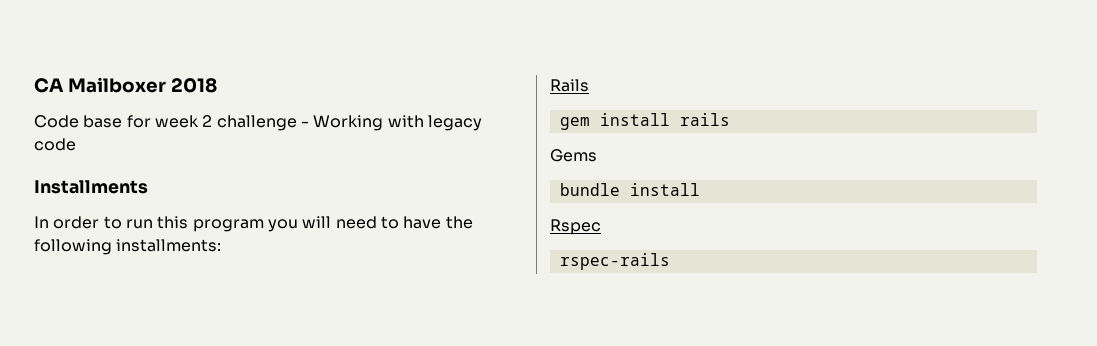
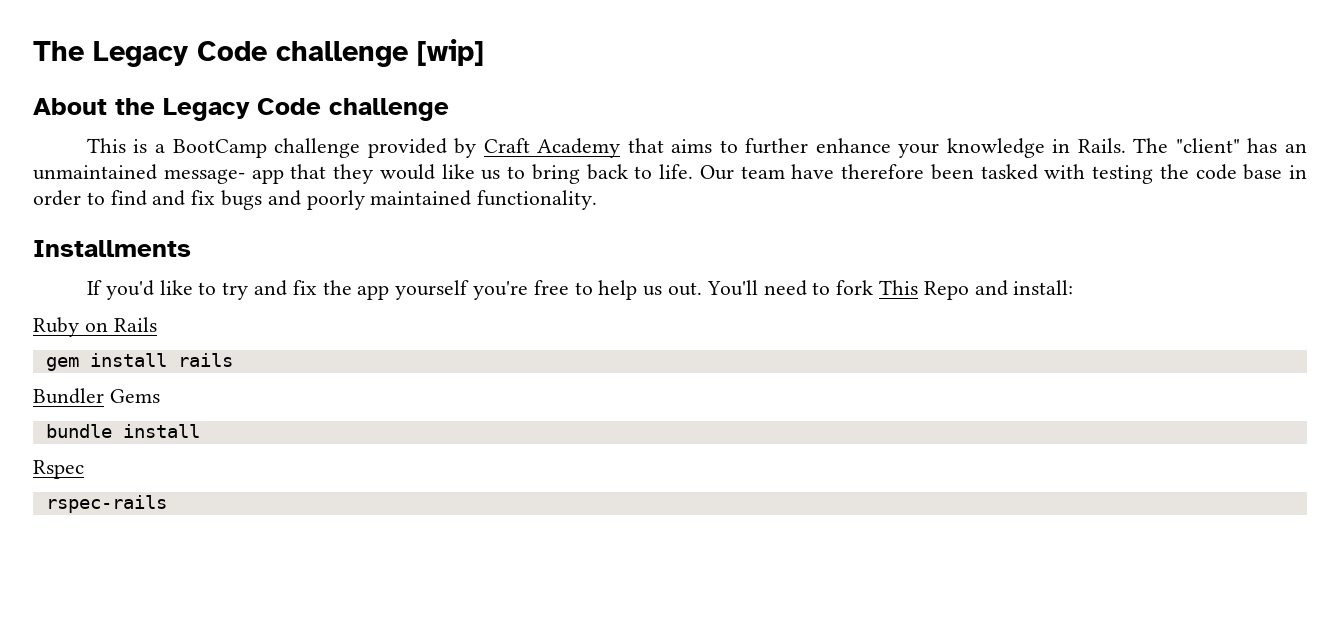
- CA Mailboxer 2018
- Code base for week 2 challenge - Working with legacy code
+ The Legacy Code challenge [wip]
+ About the Legacy Code challenge
+ This is a BootCamp challenge provided by Craft Academy that aims to further enhance your knowledge in Rails. The "client" has an unmaintained message- app that they would like us to bring back to life. Our team have therefore been tasked with testing the code base in order to find and fix bugs and poorly maintained functionality.
  Installments
- In order to run this program you will need to have the following installments:
- Rails
+ If you'd like to try and fix the app yourself you're free to help us out. You'll need to fork This Repo and install:
+ Ruby on Rails
- Gems
+ Bundler Gems

